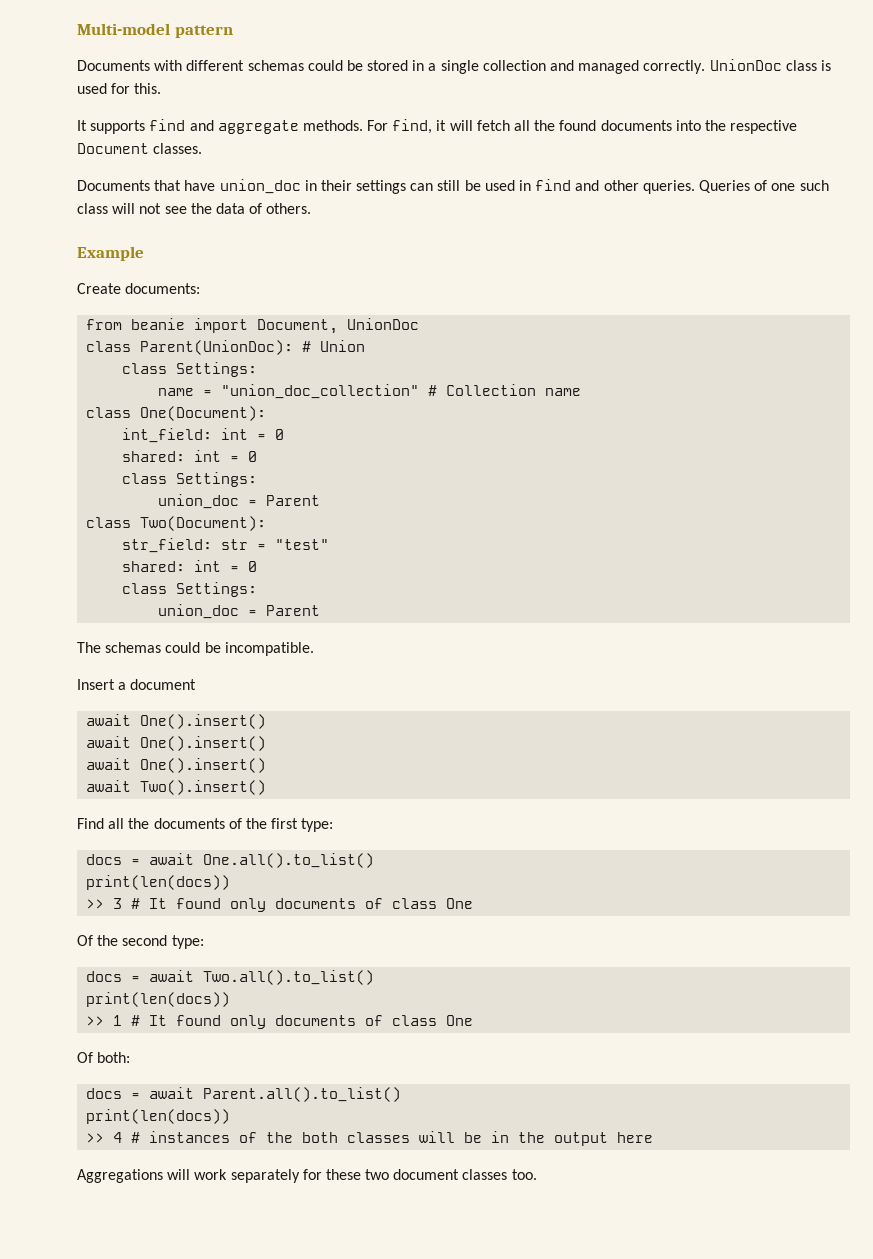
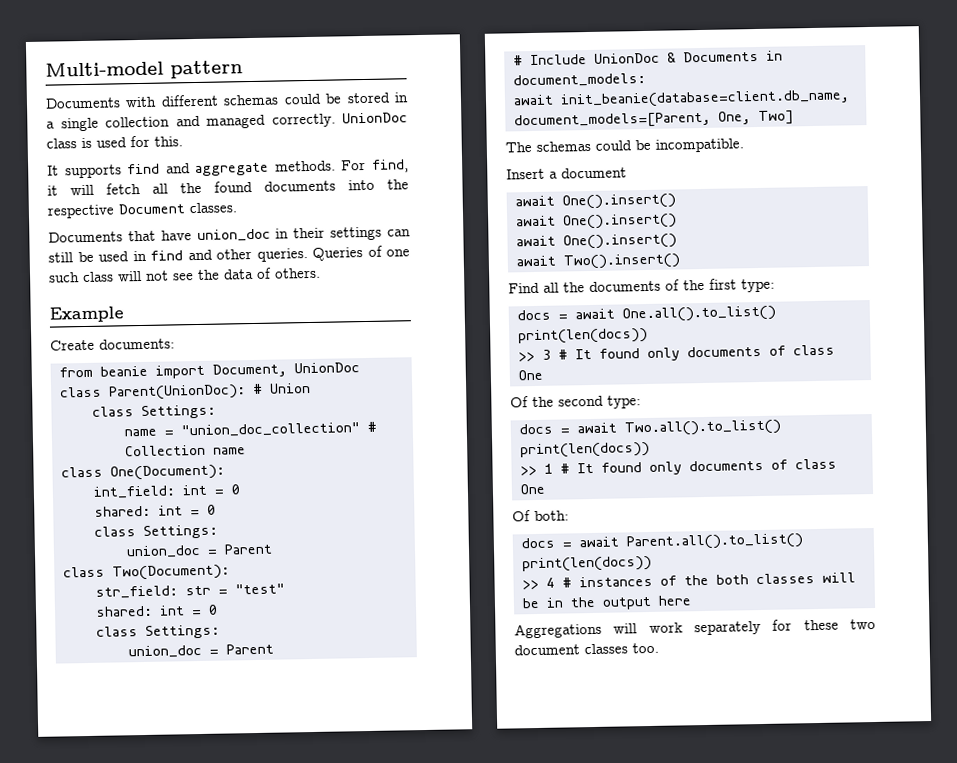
+ # Include UnionDoc & Documents in document_models:
+ await init_beanie(database=client.db_name, document_models=[Parent, One, Two]

